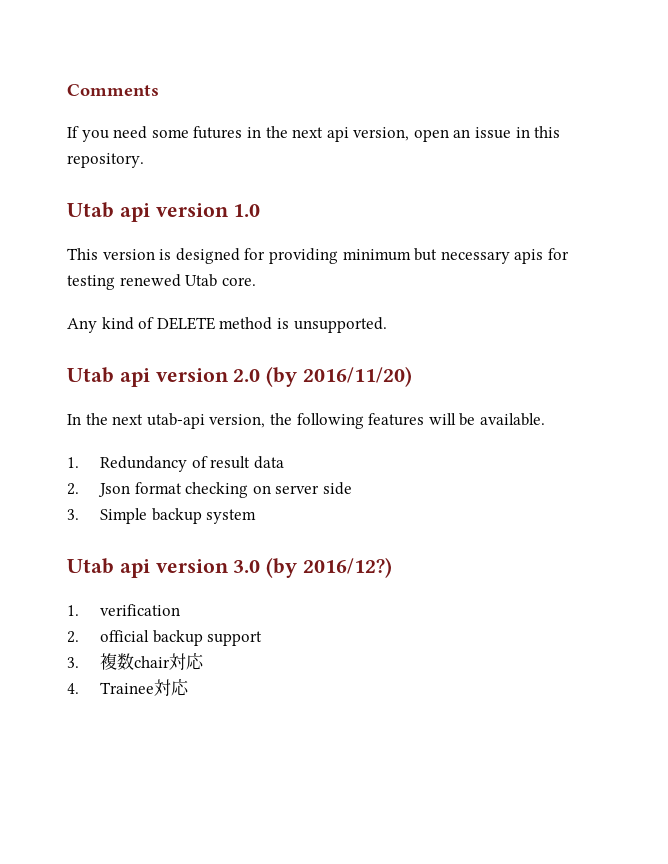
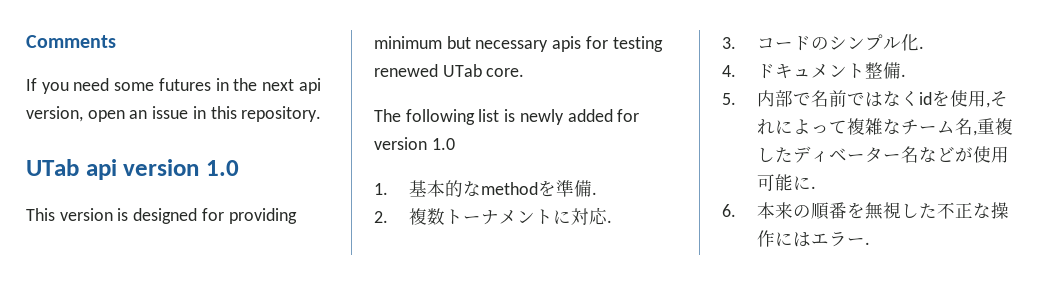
- Utab api version 1.0
+ UTab api version 1.0
- This version is designed for providing minimum but necessary apis for testing renewed Utab core.
+ This version is designed for providing minimum but necessary apis for testing renewed UTab core.
- Any kind of DELETE method is unsupported.
- Utab api version 2.0 (by 2016/11/20)
- In the next utab-api version, the following features will be available.
- 1. Redundancy of result data
- 2. Json format checking on server side
- 3. Simple backup system
- Utab api version 3.0 (by 2016/12?)
- 1. verification
- 2. official backup support
- 3.複数chair対応
- 4. Trainee対応
+ The following list is newly added for version 1.0
+ 1.基本的なmethodを準備.
+ 2.複数トーナメントに対応.
+ 3.コードのシンプル化.
+ 4.ドキュメント整備.
+ 5.内部で名前ではなくidを使用,それによって複雑なチーム名,重複したディベーター名などが使用可能に.
+ 6.本来の順番を無視した不正な操作にはエラー.

